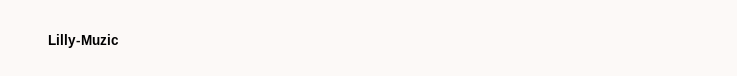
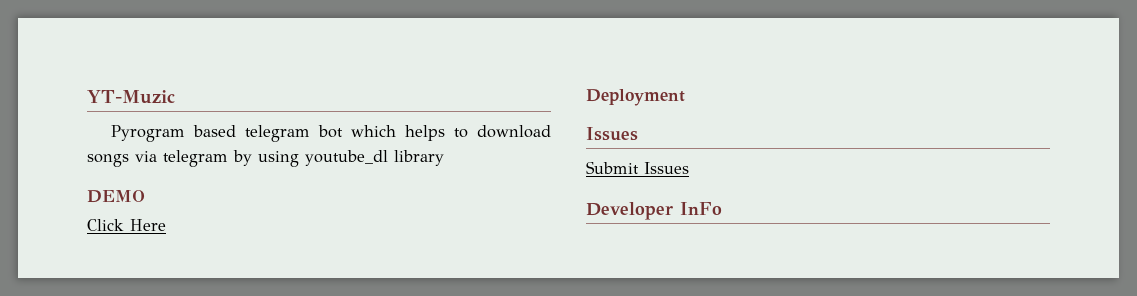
- Lilly-Muzic
+ YT-Muzic
+ Pyrogram based telegram bot which helps to download songs via telegram by using youtube_dl library
+ DEMO
+ Click Here
+ Deployment
+ Issues
+ Submit Issues
+ Developer InFo

